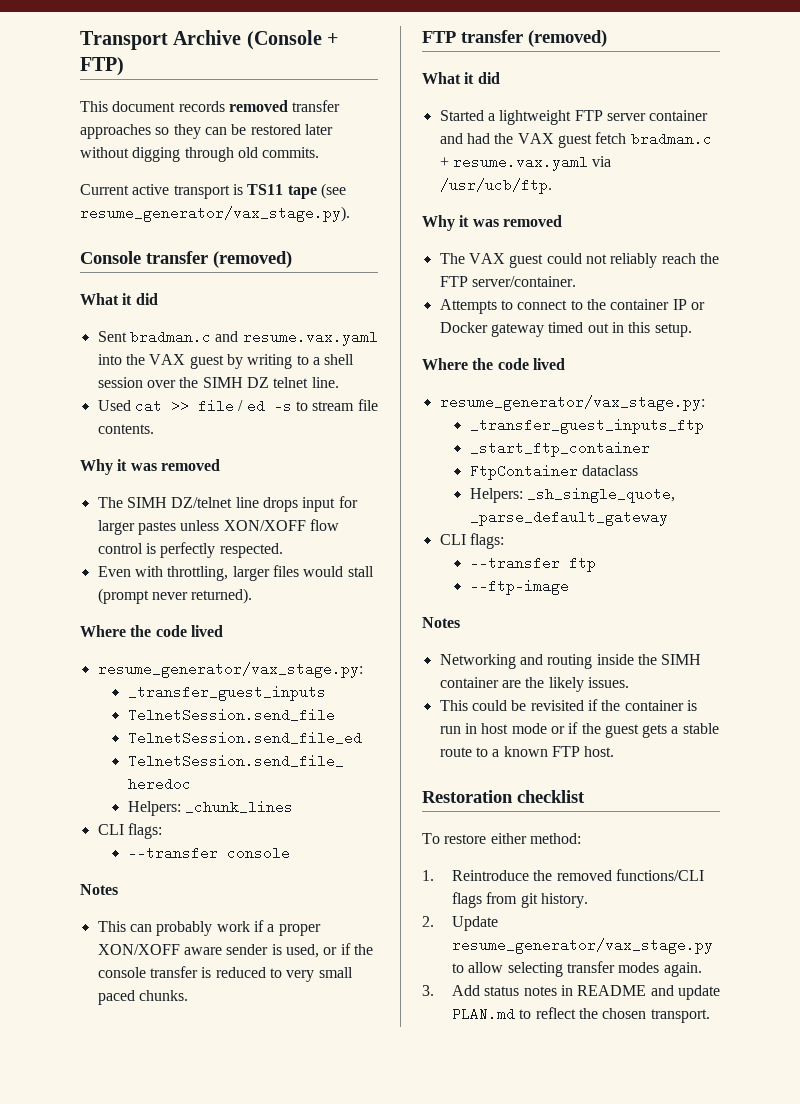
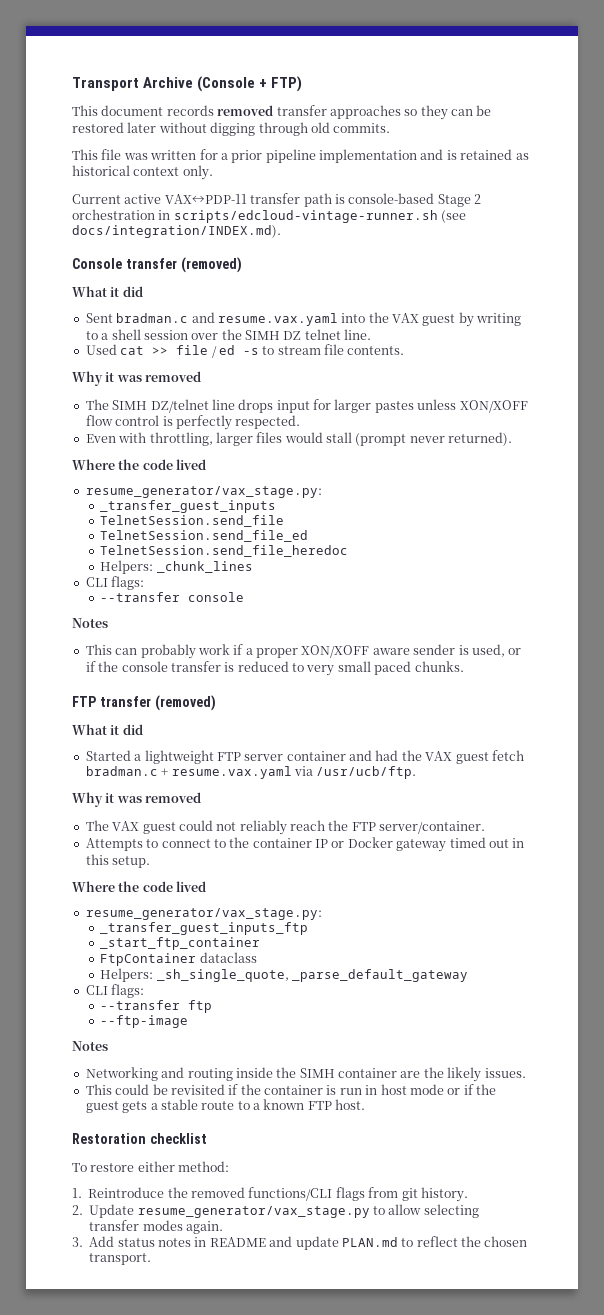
- Current active transport is TS11 tape (see resume_generator/vax_stage.py).
+ This file was written for a prior pipeline implementation and is retained as historical context only.
+ Current active VAX↔PDP-11 transfer path is console-based Stage 2 orchestration in scripts/edcloud-vintage-runner.sh (see docs/integration/INDEX.md).

